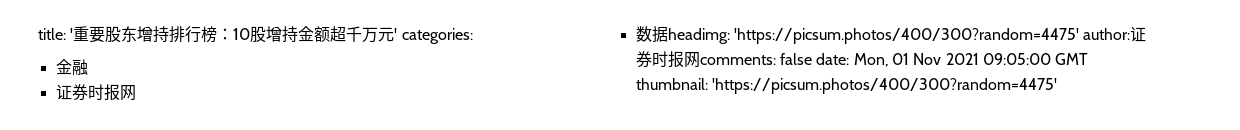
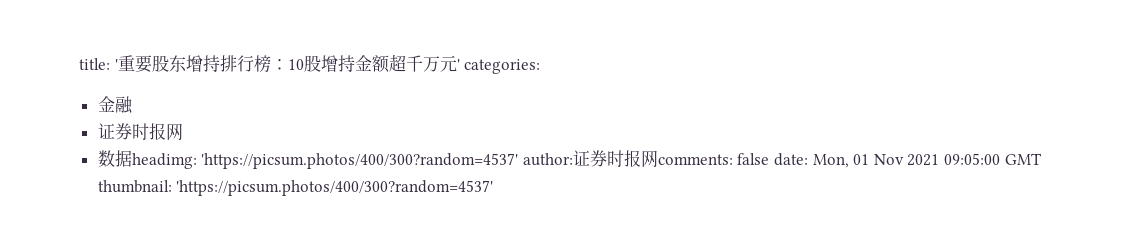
- 数据headimg: 'https://picsum.photos/400/300?random=4475' author:证券时报网comments: false date: Mon, 01 Nov 2021 09:05:00 GMT thumbnail: 'https://picsum.photos/400/300?random=4475'
+ 数据headimg: 'https://picsum.photos/400/300?random=4537' author:证券时报网comments: false date: Mon, 01 Nov 2021 09:05:00 GMT thumbnail: 'https://picsum.photos/400/300?random=4537'

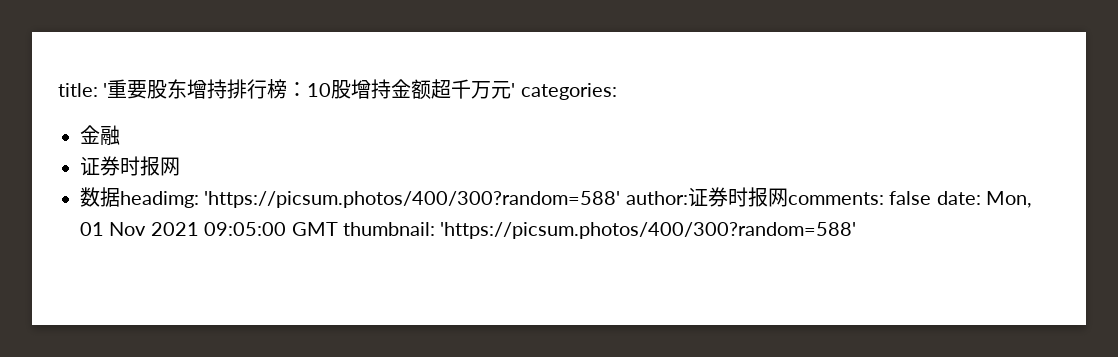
- 数据headimg: 'https://picsum.photos/400/300?random=4537' author:证券时报网comments: false date: Mon, 01 Nov 2021 09:05:00 GMT thumbnail: 'https://picsum.photos/400/300?random=4537'
+ 数据headimg: 'https://picsum.photos/400/300?random=588' author:证券时报网comments: false date: Mon, 01 Nov 2021 09:05:00 GMT thumbnail: 'https://picsum.photos/400/300?random=588'

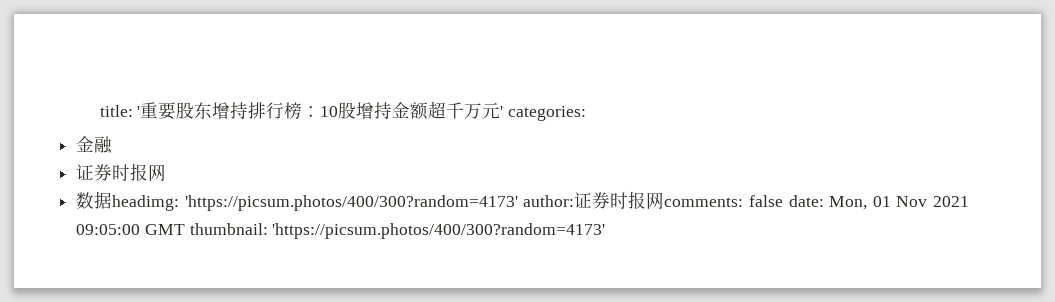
- 数据headimg: 'https://picsum.photos/400/300?random=588' author:证券时报网comments: false date: Mon, 01 Nov 2021 09:05:00 GMT thumbnail: 'https://picsum.photos/400/300?random=588'
+ 数据headimg: 'https://picsum.photos/400/300?random=4173' author:证券时报网comments: false date: Mon, 01 Nov 2021 09:05:00 GMT thumbnail: 'https://picsum.photos/400/300?random=4173'

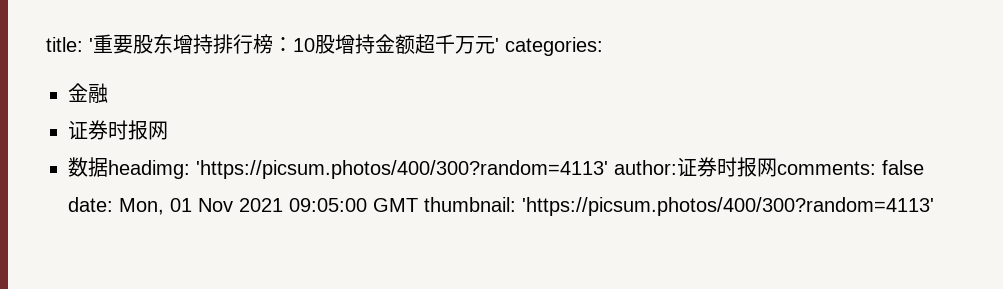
- 数据headimg: 'https://picsum.photos/400/300?random=4173' author:证券时报网comments: false date: Mon, 01 Nov 2021 09:05:00 GMT thumbnail: 'https://picsum.photos/400/300?random=4173'
+ 数据headimg: 'https://picsum.photos/400/300?random=4113' author:证券时报网comments: false date: Mon, 01 Nov 2021 09:05:00 GMT thumbnail: 'https://picsum.photos/400/300?random=4113'

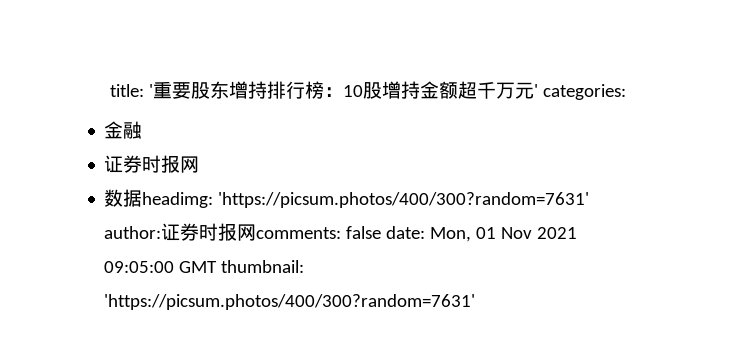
- 数据headimg: 'https://picsum.photos/400/300?random=4113' author:证券时报网comments: false date: Mon, 01 Nov 2021 09:05:00 GMT thumbnail: 'https://picsum.photos/400/300?random=4113'
+ 数据headimg: 'https://picsum.photos/400/300?random=7631' author:证券时报网comments: false date: Mon, 01 Nov 2021 09:05:00 GMT thumbnail: 'https://picsum.photos/400/300?random=7631'

